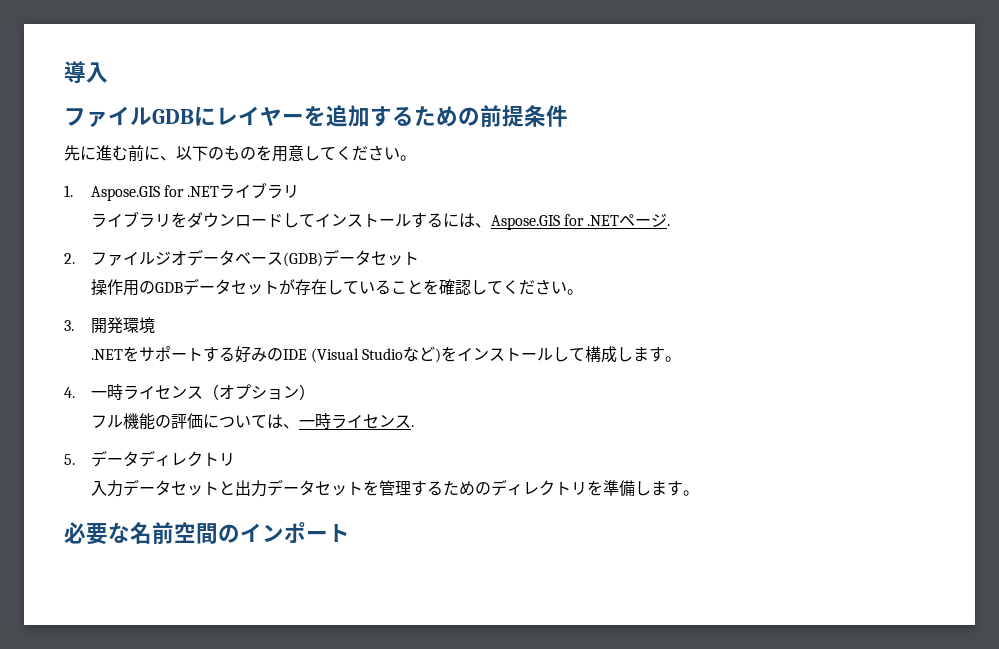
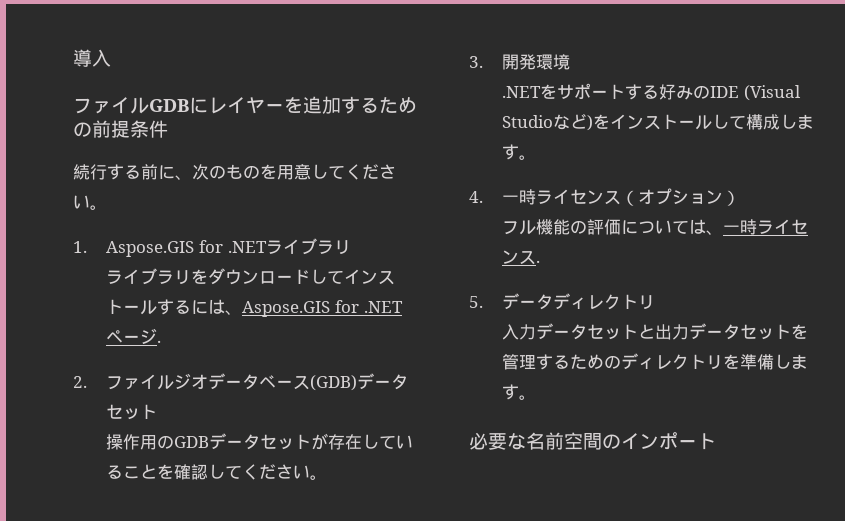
- 先に進む前に、以下のものを用意してください。
+ 続行する前に、次のものを用意してください。

